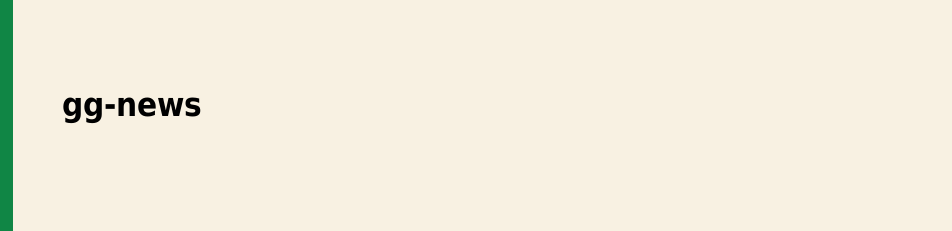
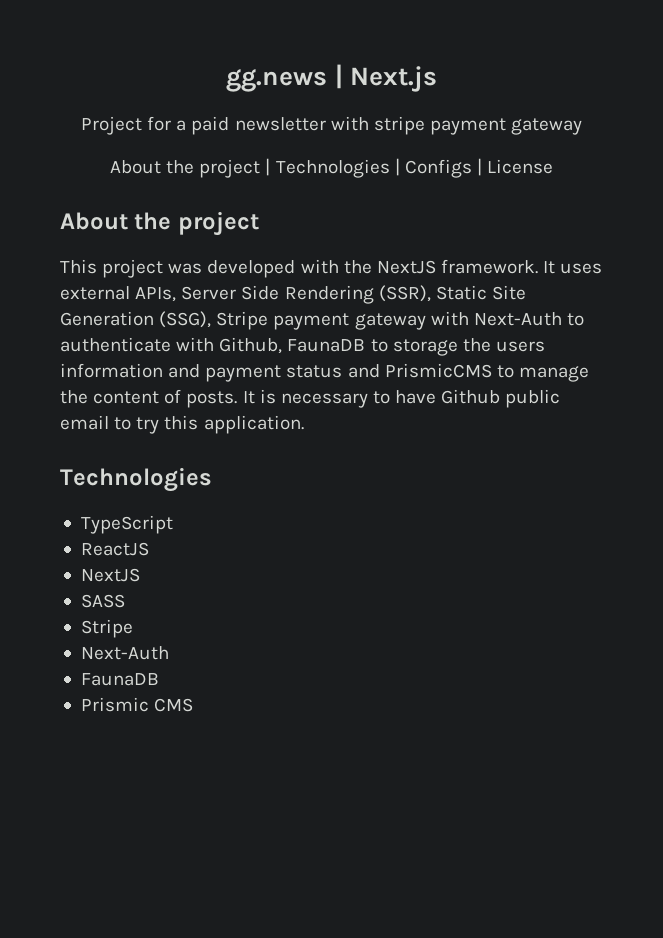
- gg-news
+ gg.news | Next.js
+ Project for a paid newsletter with stripe payment gateway
+ About the project | Technologies | Configs | License
+ About the project
+ This project was developed with the NextJS framework. It uses external APIs, Server Side Rendering (SSR), Static Site Generation (SSG), Stripe payment gateway with Next-Auth to authenticate with Github, FaunaDB to storage the users information and payment status and PrismicCMS to manage the content of posts. It is necessary to have Github public email to try this application.
+ Technologies
+ TypeScript
+ ReactJS
+ NextJS
+ SASS
+ Stripe
+ Next-Auth
+ FaunaDB
+ Prismic CMS

